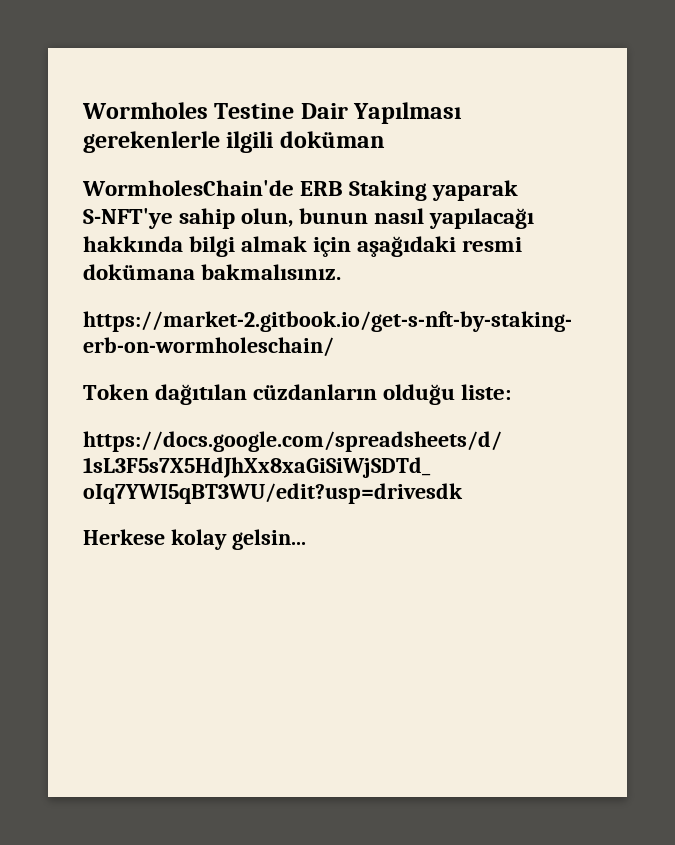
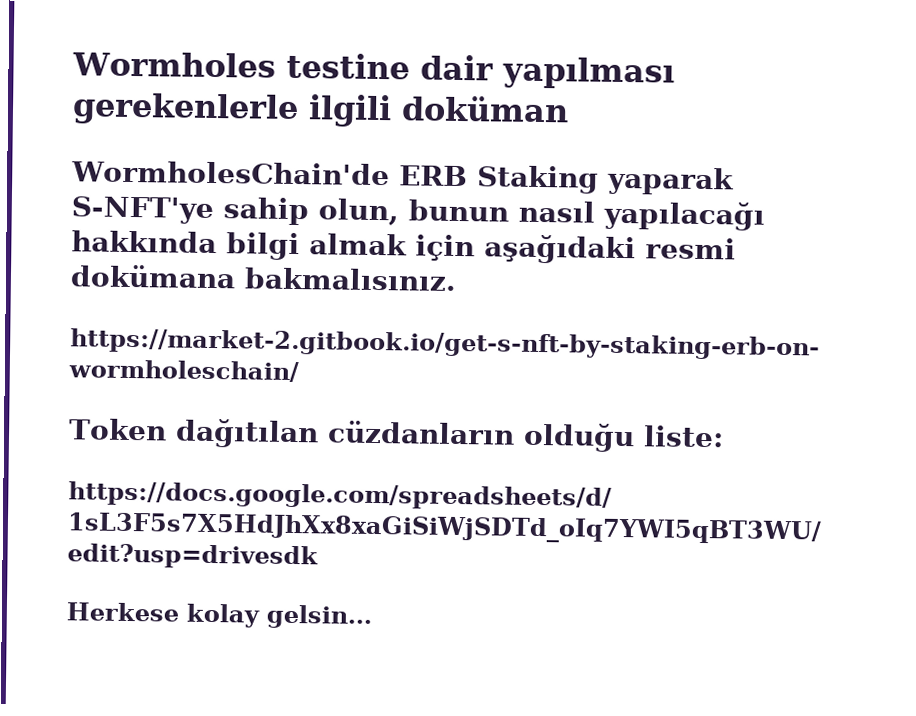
- Wormholes Testine Dair Yapılması gerekenlerle ilgili doküman
+ Wormholes testine dair yapılması gerekenlerle ilgili doküman

